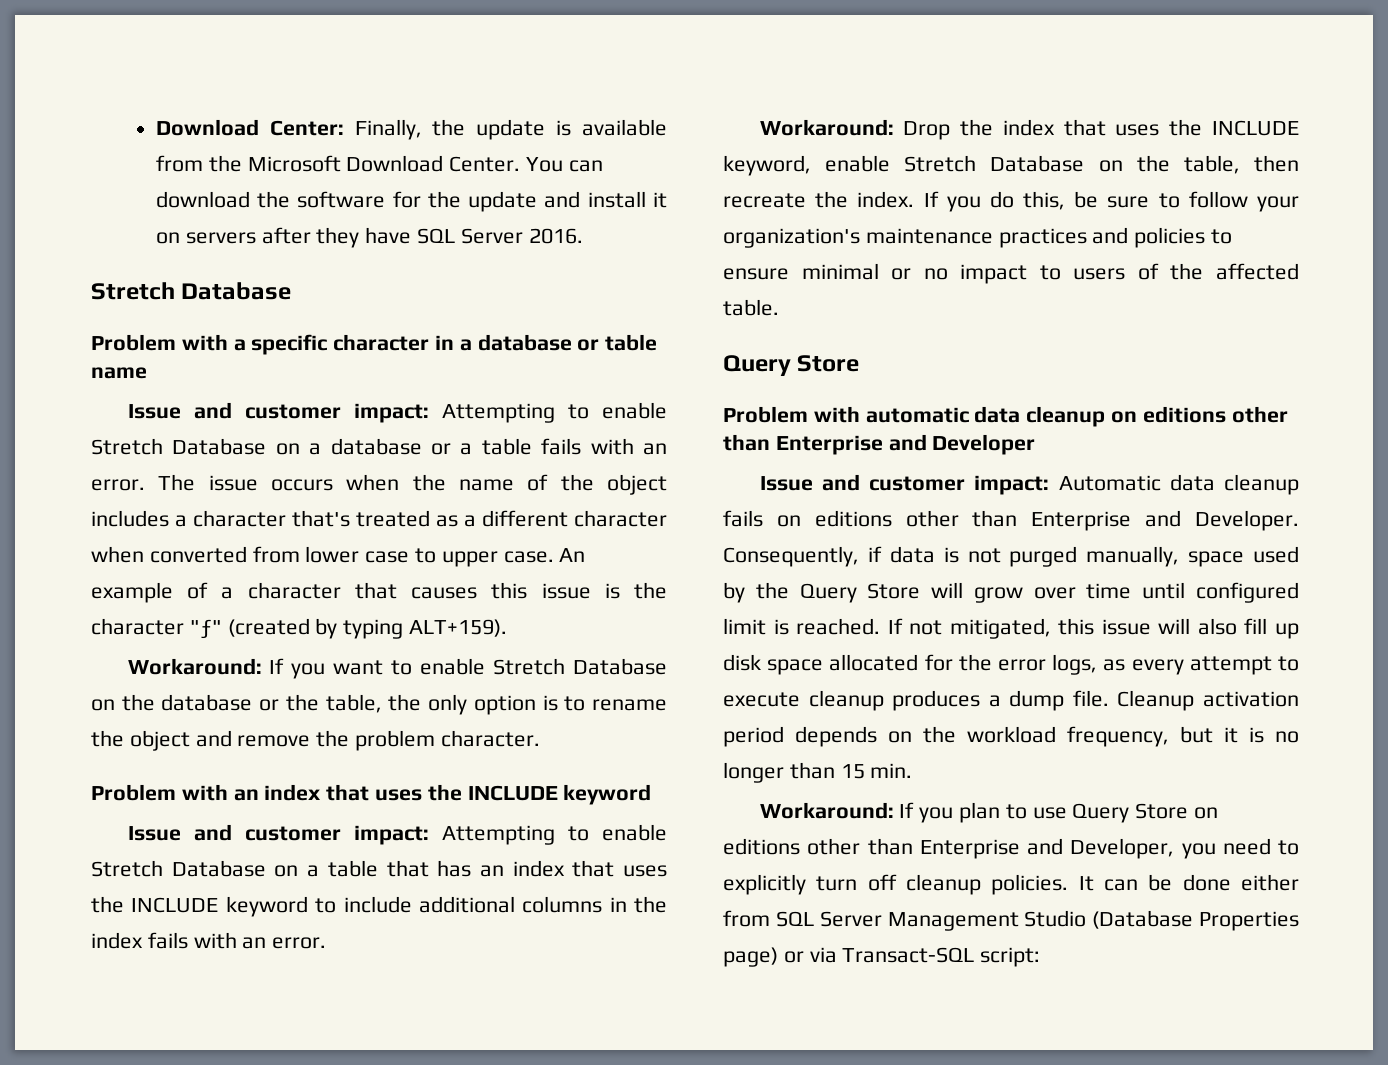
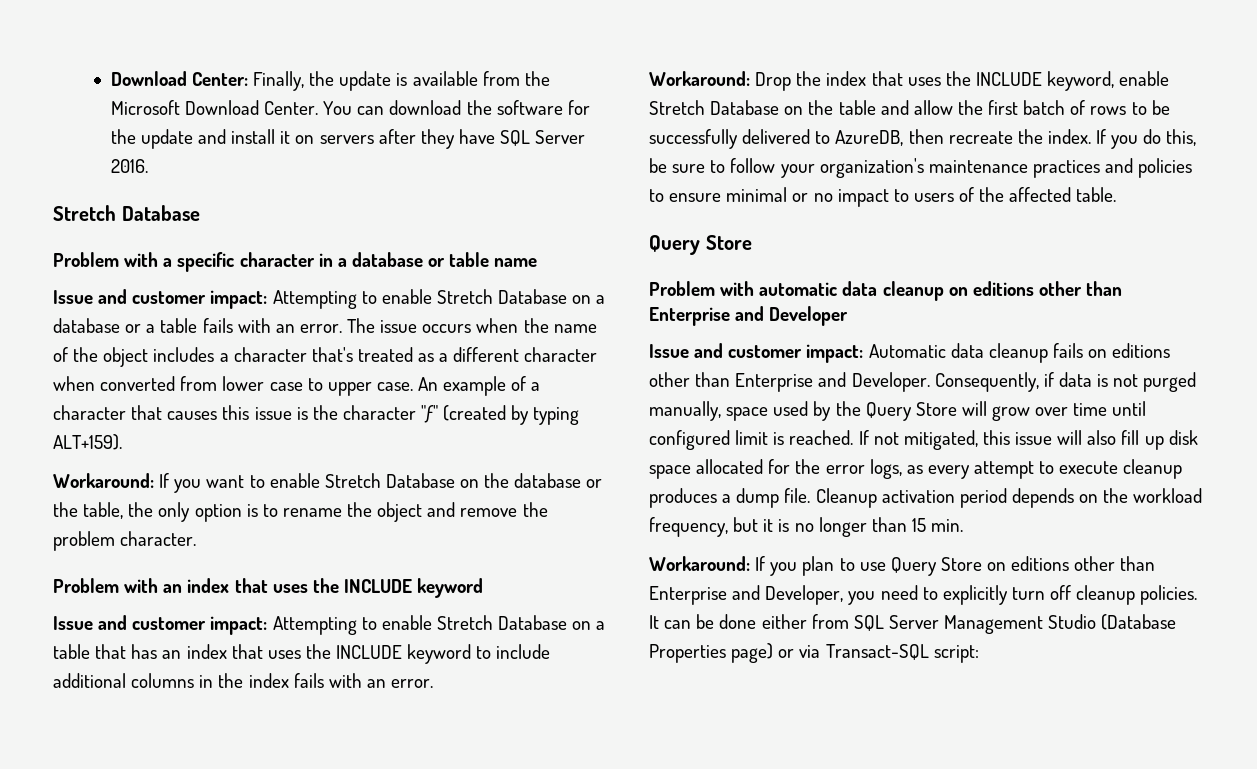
- Workaround: Drop the index that uses the INCLUDE keyword, enable Stretch Database on the table, then recreate the index.
+ Workaround: Drop the index that uses the INCLUDE keyword, enable Stretch Database on the table and allow the first batch of rows to be successfully delivered to AzureDB, then recreate the index.

